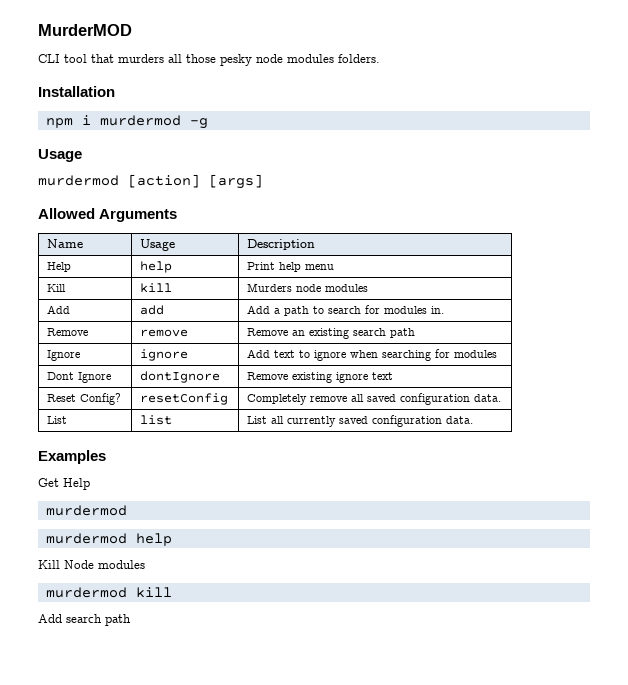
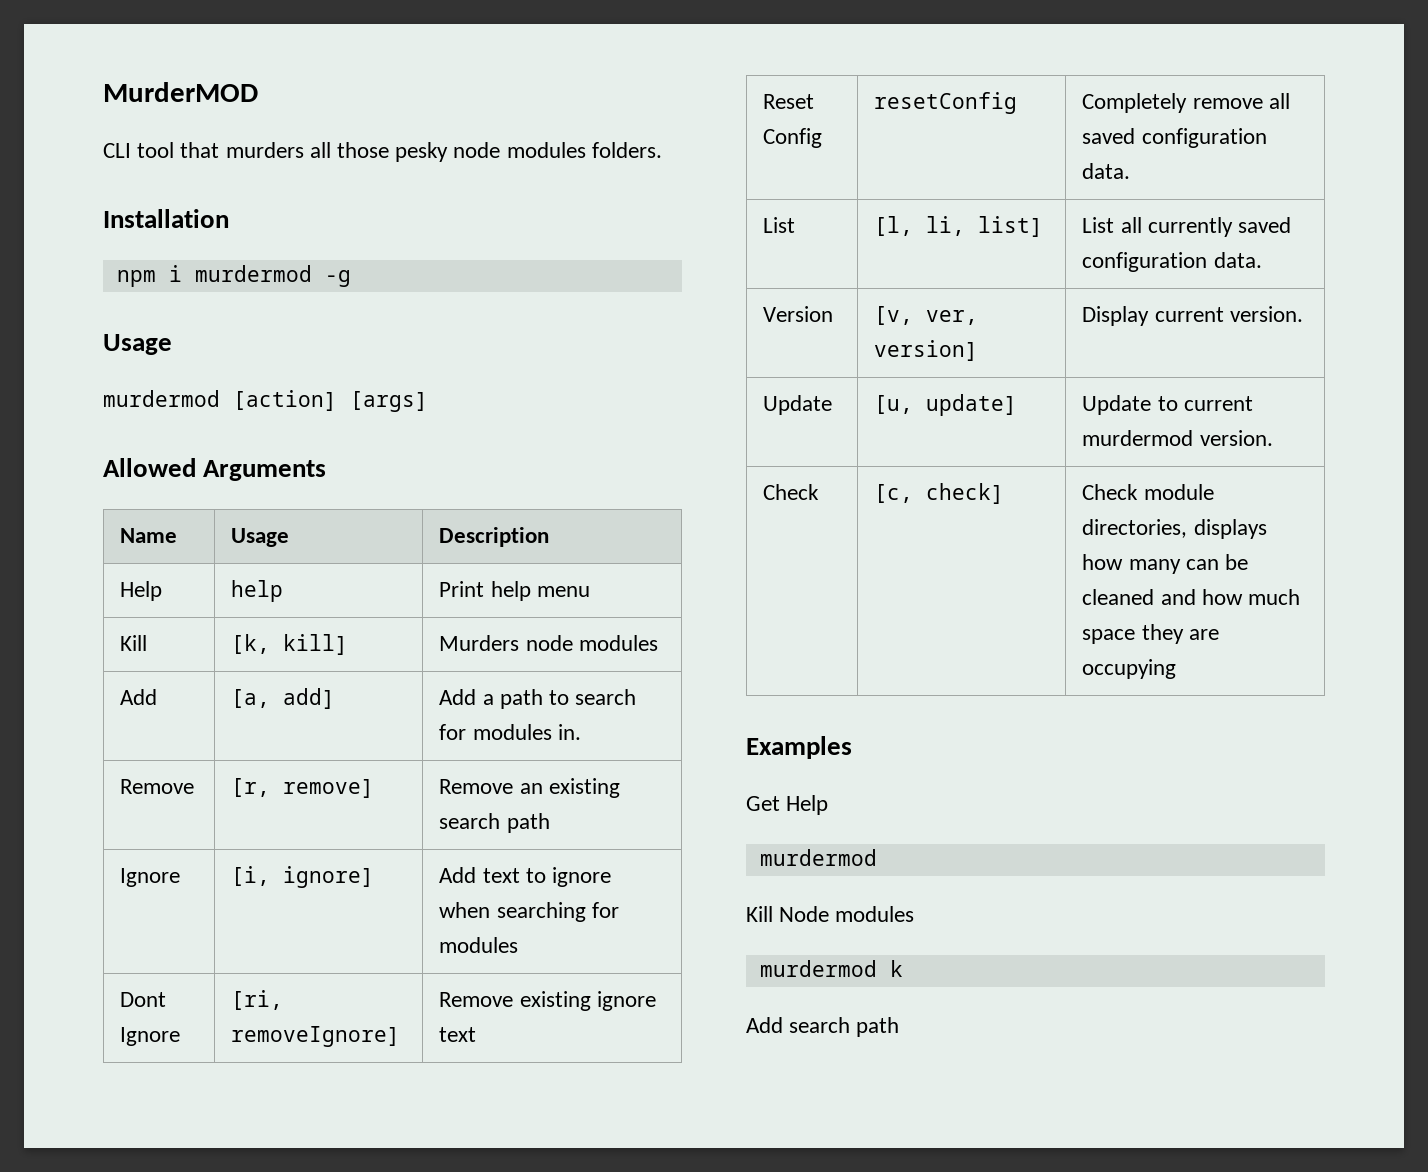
- Kill | kill | Murders node modules
+ Kill | [k, kill] | Murders node modules
- Add | add | Add a path to search for modules in.
+ Add | [a, add] | Add a path to search for modules in.
- Remove | remove | Remove an existing search path
+ Remove | [r, remove] | Remove an existing search path
- Ignore | ignore | Add text to ignore when searching for modules
+ Ignore | [i, ignore] | Add text to ignore when searching for modules
- Dont Ignore | dontIgnore | Remove existing ignore text
+ Dont Ignore | [ri, removeIgnore] | Remove existing ignore text
- Reset Config? | resetConfig | Completely remove all saved configuration data.
+ Reset Config | resetConfig | Completely remove all saved configuration data.
- List | list | List all currently saved configuration data.
+ List | [l, li, list] | List all currently saved configuration data.
+ Version | [v, ver, version] | Display current version.
+ Update | [u, update] | Update to current murdermod version.
+ Check | [c, check] | Check module directories, displays how many can be cleaned and how much space they are occupying
- murdermod help
- murdermod kill
+ murdermod k

